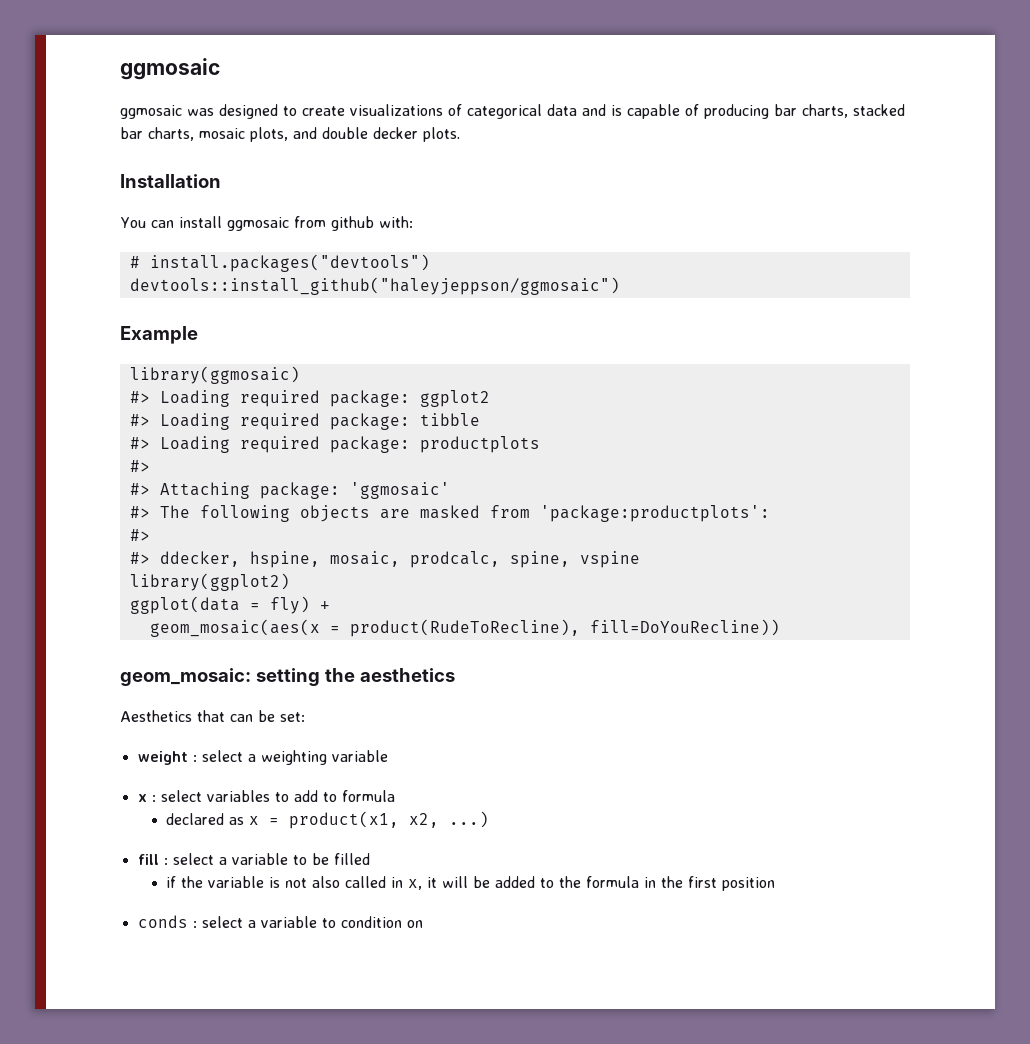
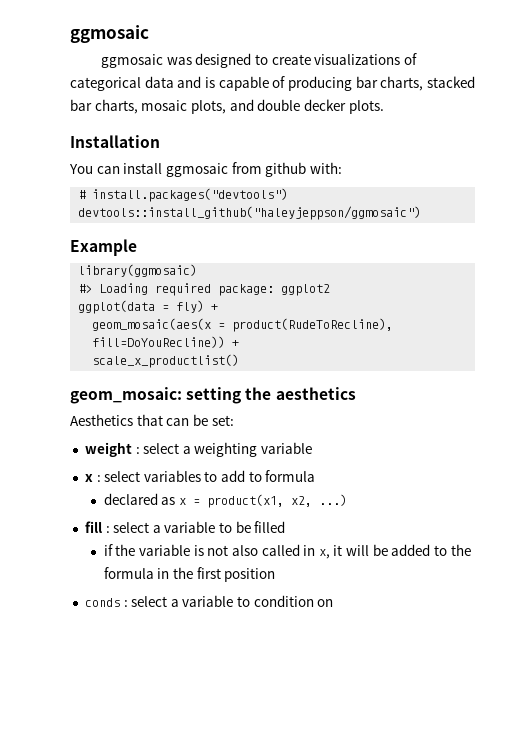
- #> Loading required package: tibble
- #> Loading required package: productplots
- #>
- #> Attaching package: 'ggmosaic'
- #> The following objects are masked from 'package:productplots':
- #>
- #> ddecker, hspine, mosaic, prodcalc, spine, vspine
- library(ggplot2)
- geom_mosaic(aes(x = product(RudeToRecline), fill=DoYouRecline))
+ geom_mosaic(aes(x = product(RudeToRecline), fill=DoYouRecline)) +
+ scale_x_productlist()

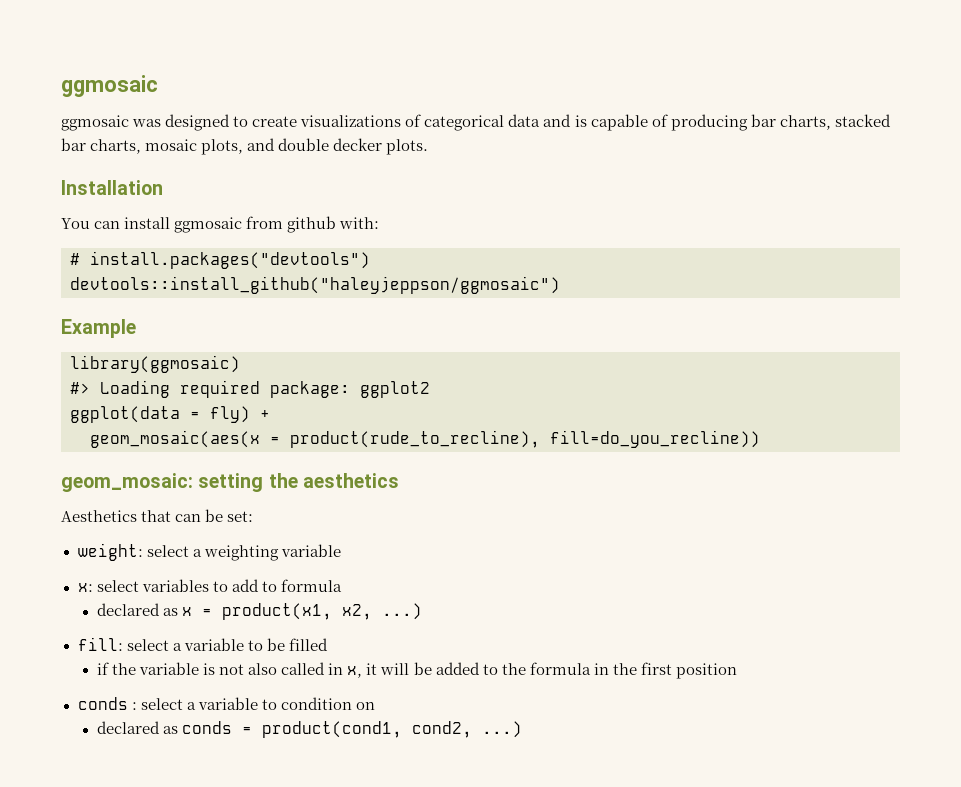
- geom_mosaic(aes(x = product(RudeToRecline), fill=DoYouRecline)) +
- scale_x_productlist()
+ geom_mosaic(aes(x = product(rude_to_recline), fill=do_you_recline))
- weight : select a weighting variable
+ weight: select a weighting variable
- x : select variables to add to formula
+ x: select variables to add to formula
- fill : select a variable to be filled
+ fill: select a variable to be filled
+ declared as conds = product(cond1, cond2, ...)

